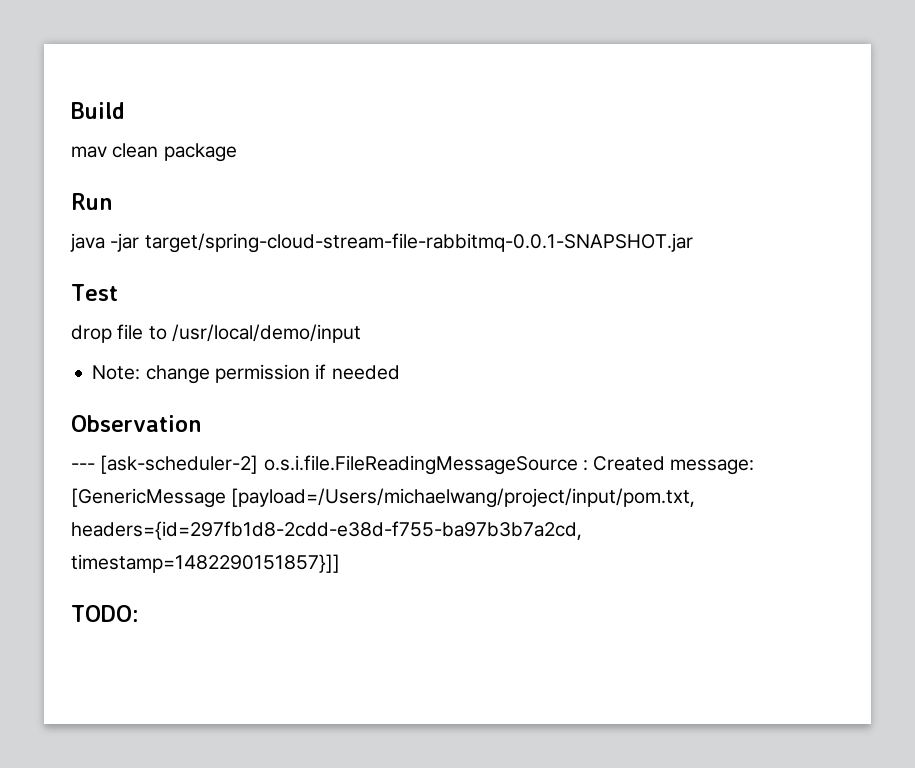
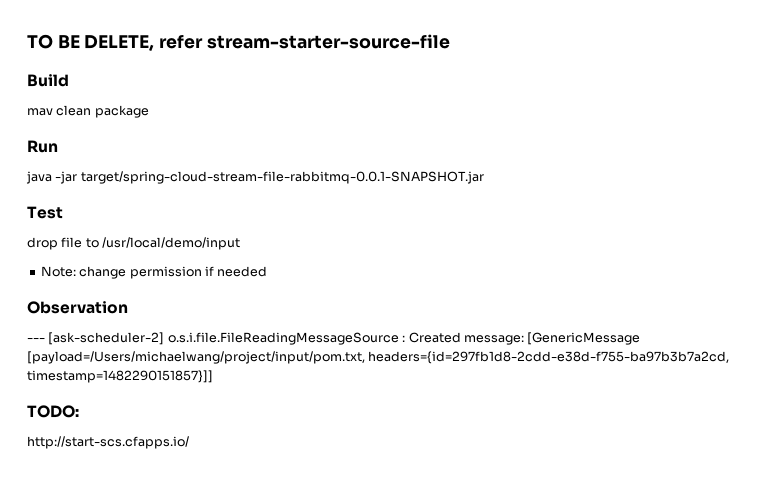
+ TO BE DELETE, refer stream-starter-source-file
+ http://start-scs.cfapps.io/

